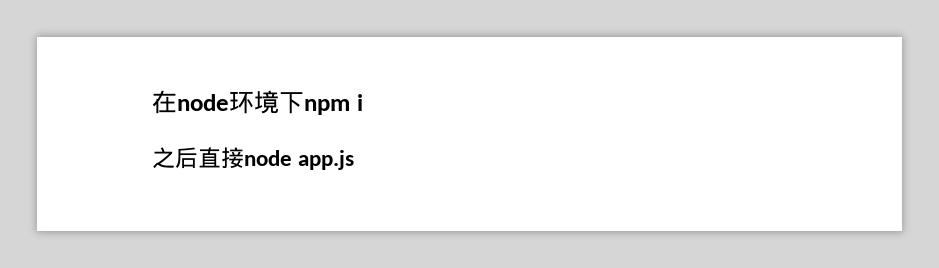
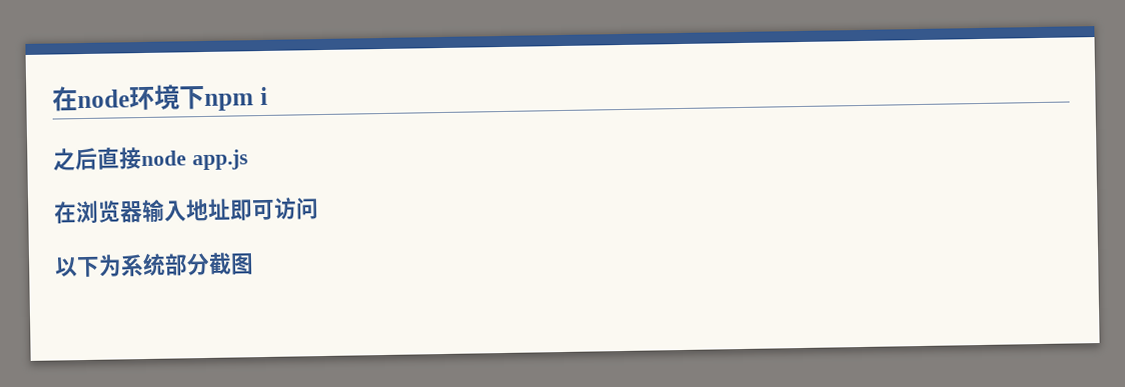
+ 在浏览器输入地址即可访问
+ 以下为系统部分截图

